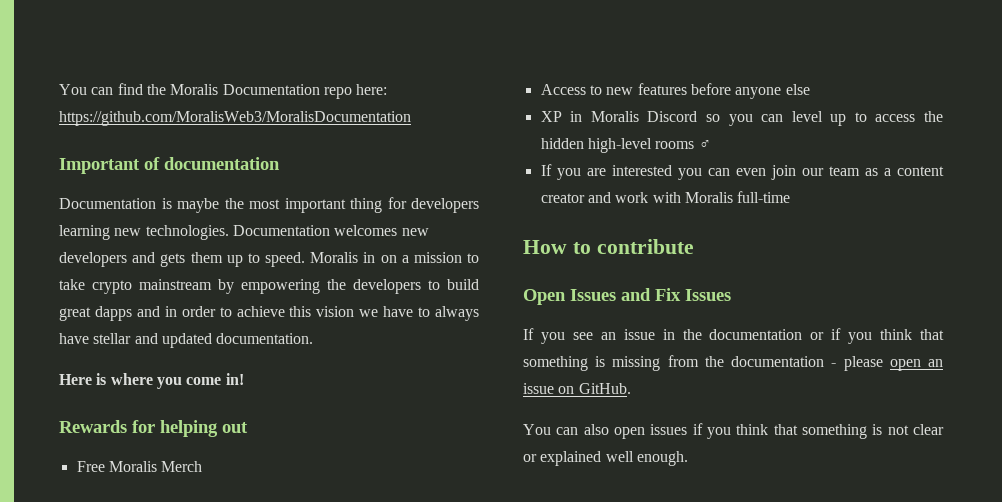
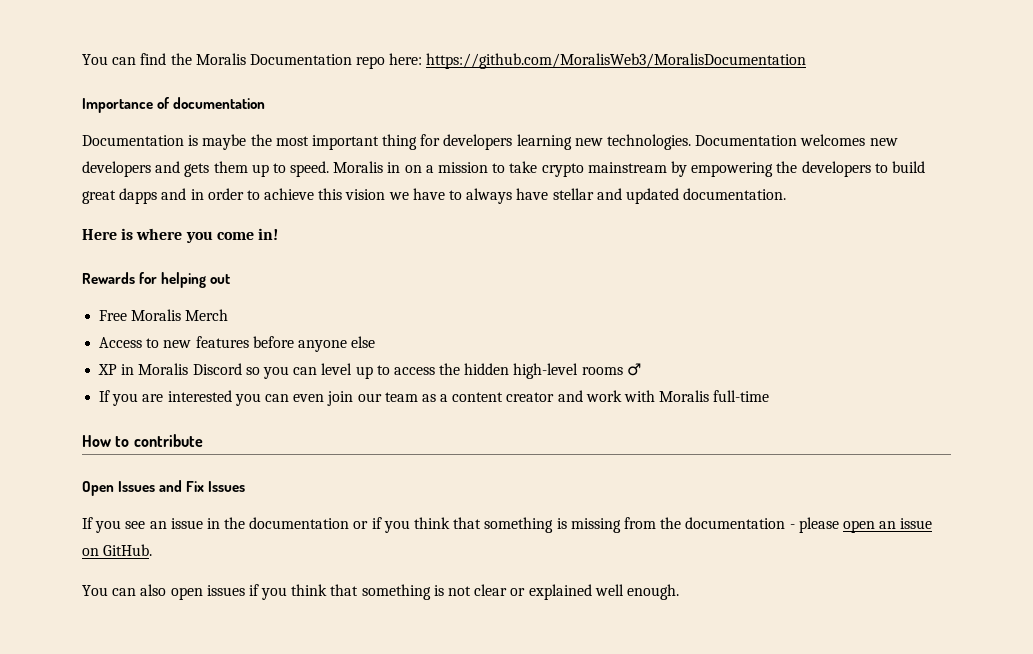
- Important of documentation
+ Importance of documentation

